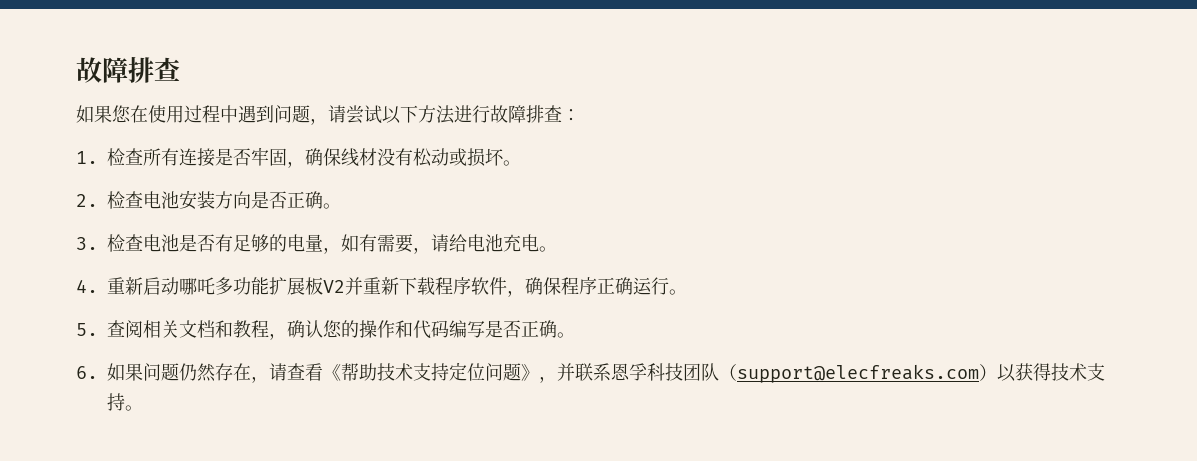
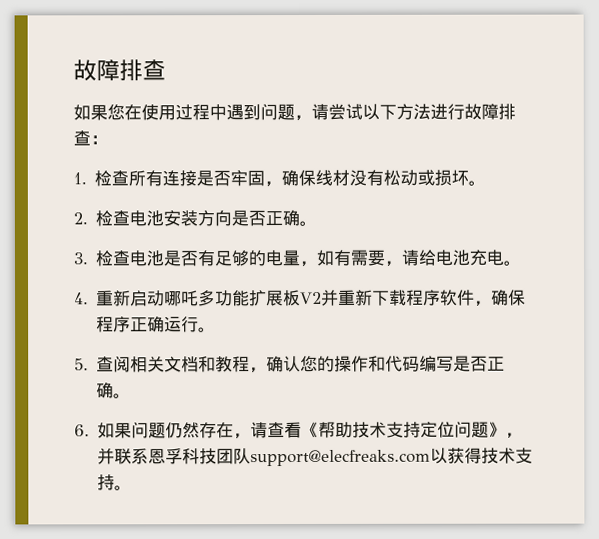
- 6.如果问题仍然存在，请查看《帮助技术支持定位问题》，并联系恩孚科技团队（support@elecfreaks.com）以获得技术支持。
+ 6.如果问题仍然存在，请查看《帮助技术支持定位问题》，并联系恩孚科技团队support@elecfreaks.com以获得技术支持。

